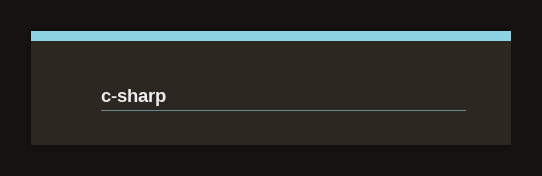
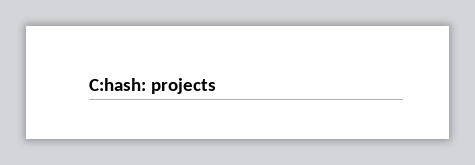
- c-sharp
+ C:hash: projects

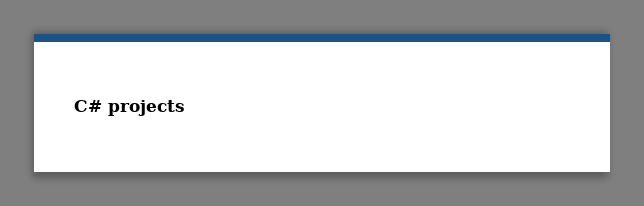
- C:hash: projects
+ C# projects

